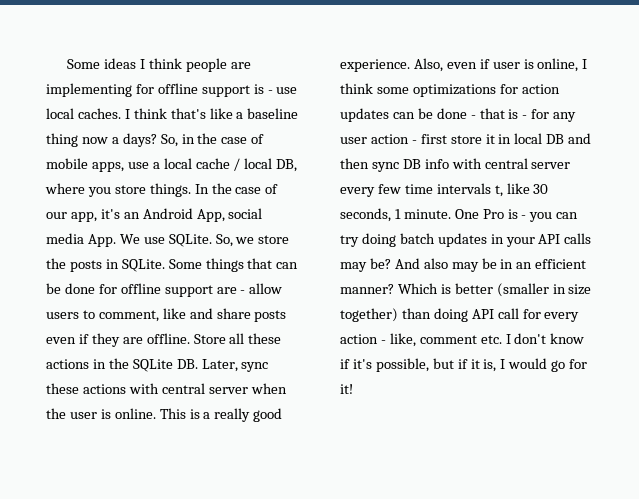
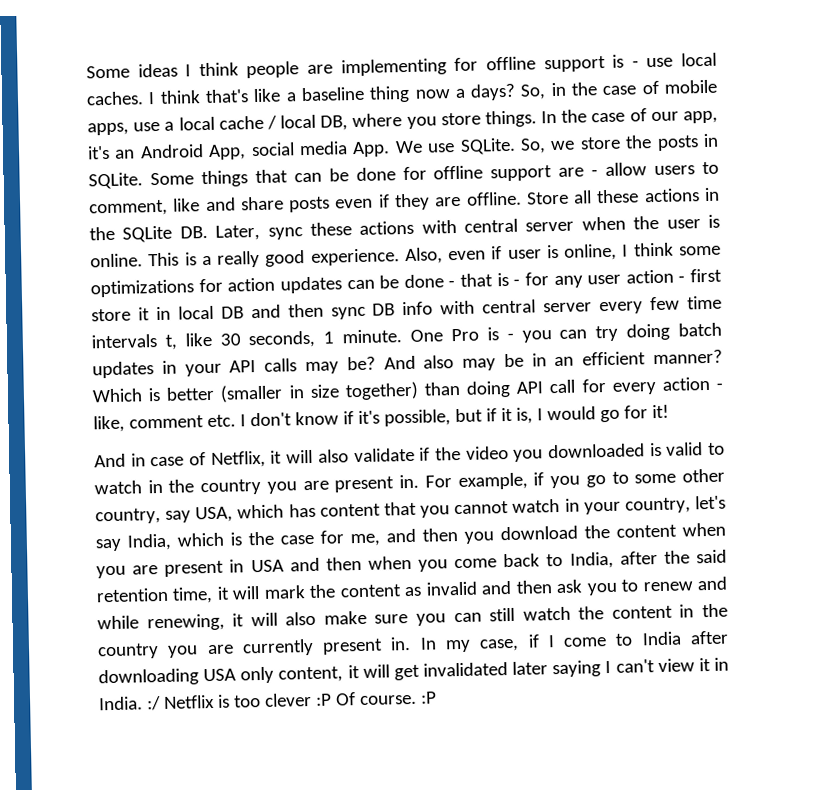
+ And in case of Netflix, it will also validate if the video you downloaded is valid to watch in the country you are present in. For example, if you go to some other country, say USA, which has content that you cannot watch in your country, let's say India, which is the case for me, and then you download the content when you are present in USA and then when you come back to India, after the said retention time, it will mark the content as invalid and then ask you to renew and while renewing, it will also make sure you can still watch the content in the country you are currently present in. In my case, if I come to India after downloading USA only content, it will get invalidated later saying I can't view it in India. :/ Netflix is too clever :P Of course. :P

